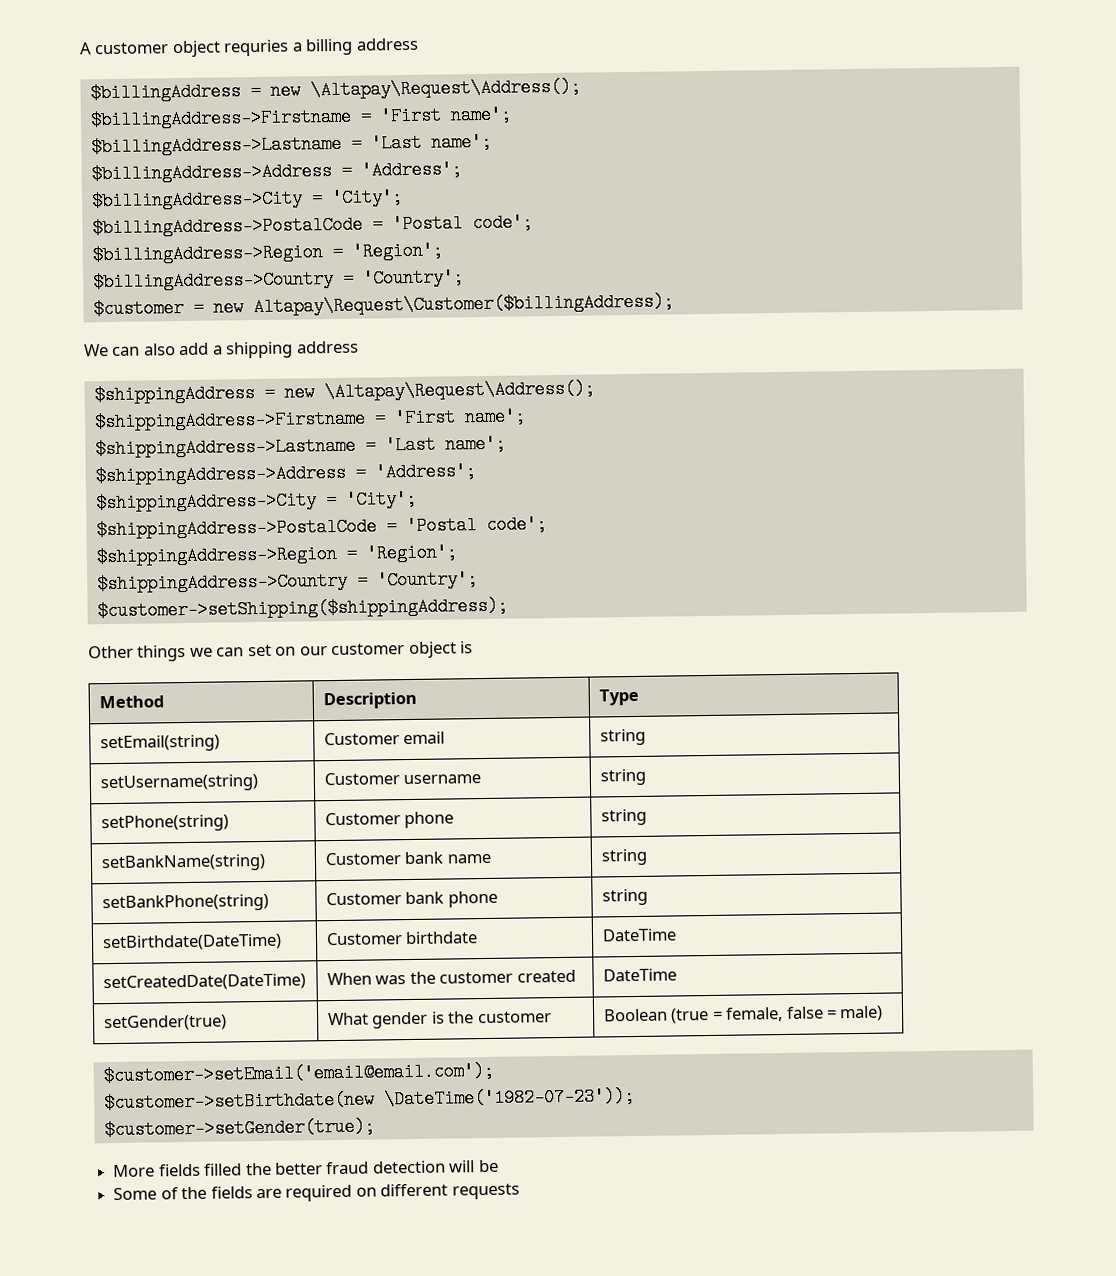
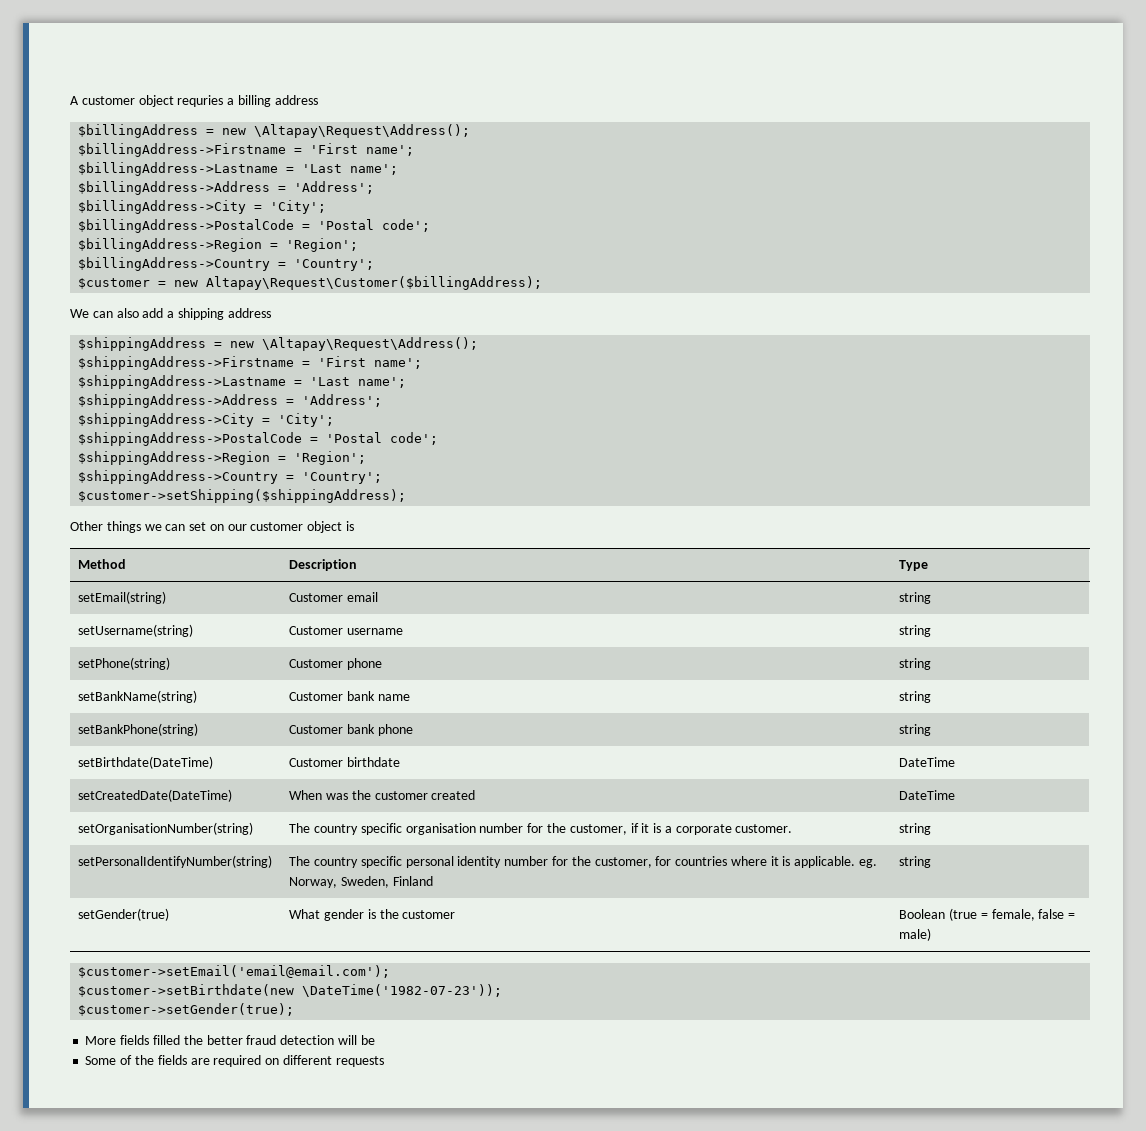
+ setOrganisationNumber(string) | The country specific organisation number for the customer, if it is a corporate customer. | string
+ setPersonalIdentifyNumber(string) | The country specific personal identity number for the customer, for countries where it is applicable. eg. Norway, Sweden, Finland | string

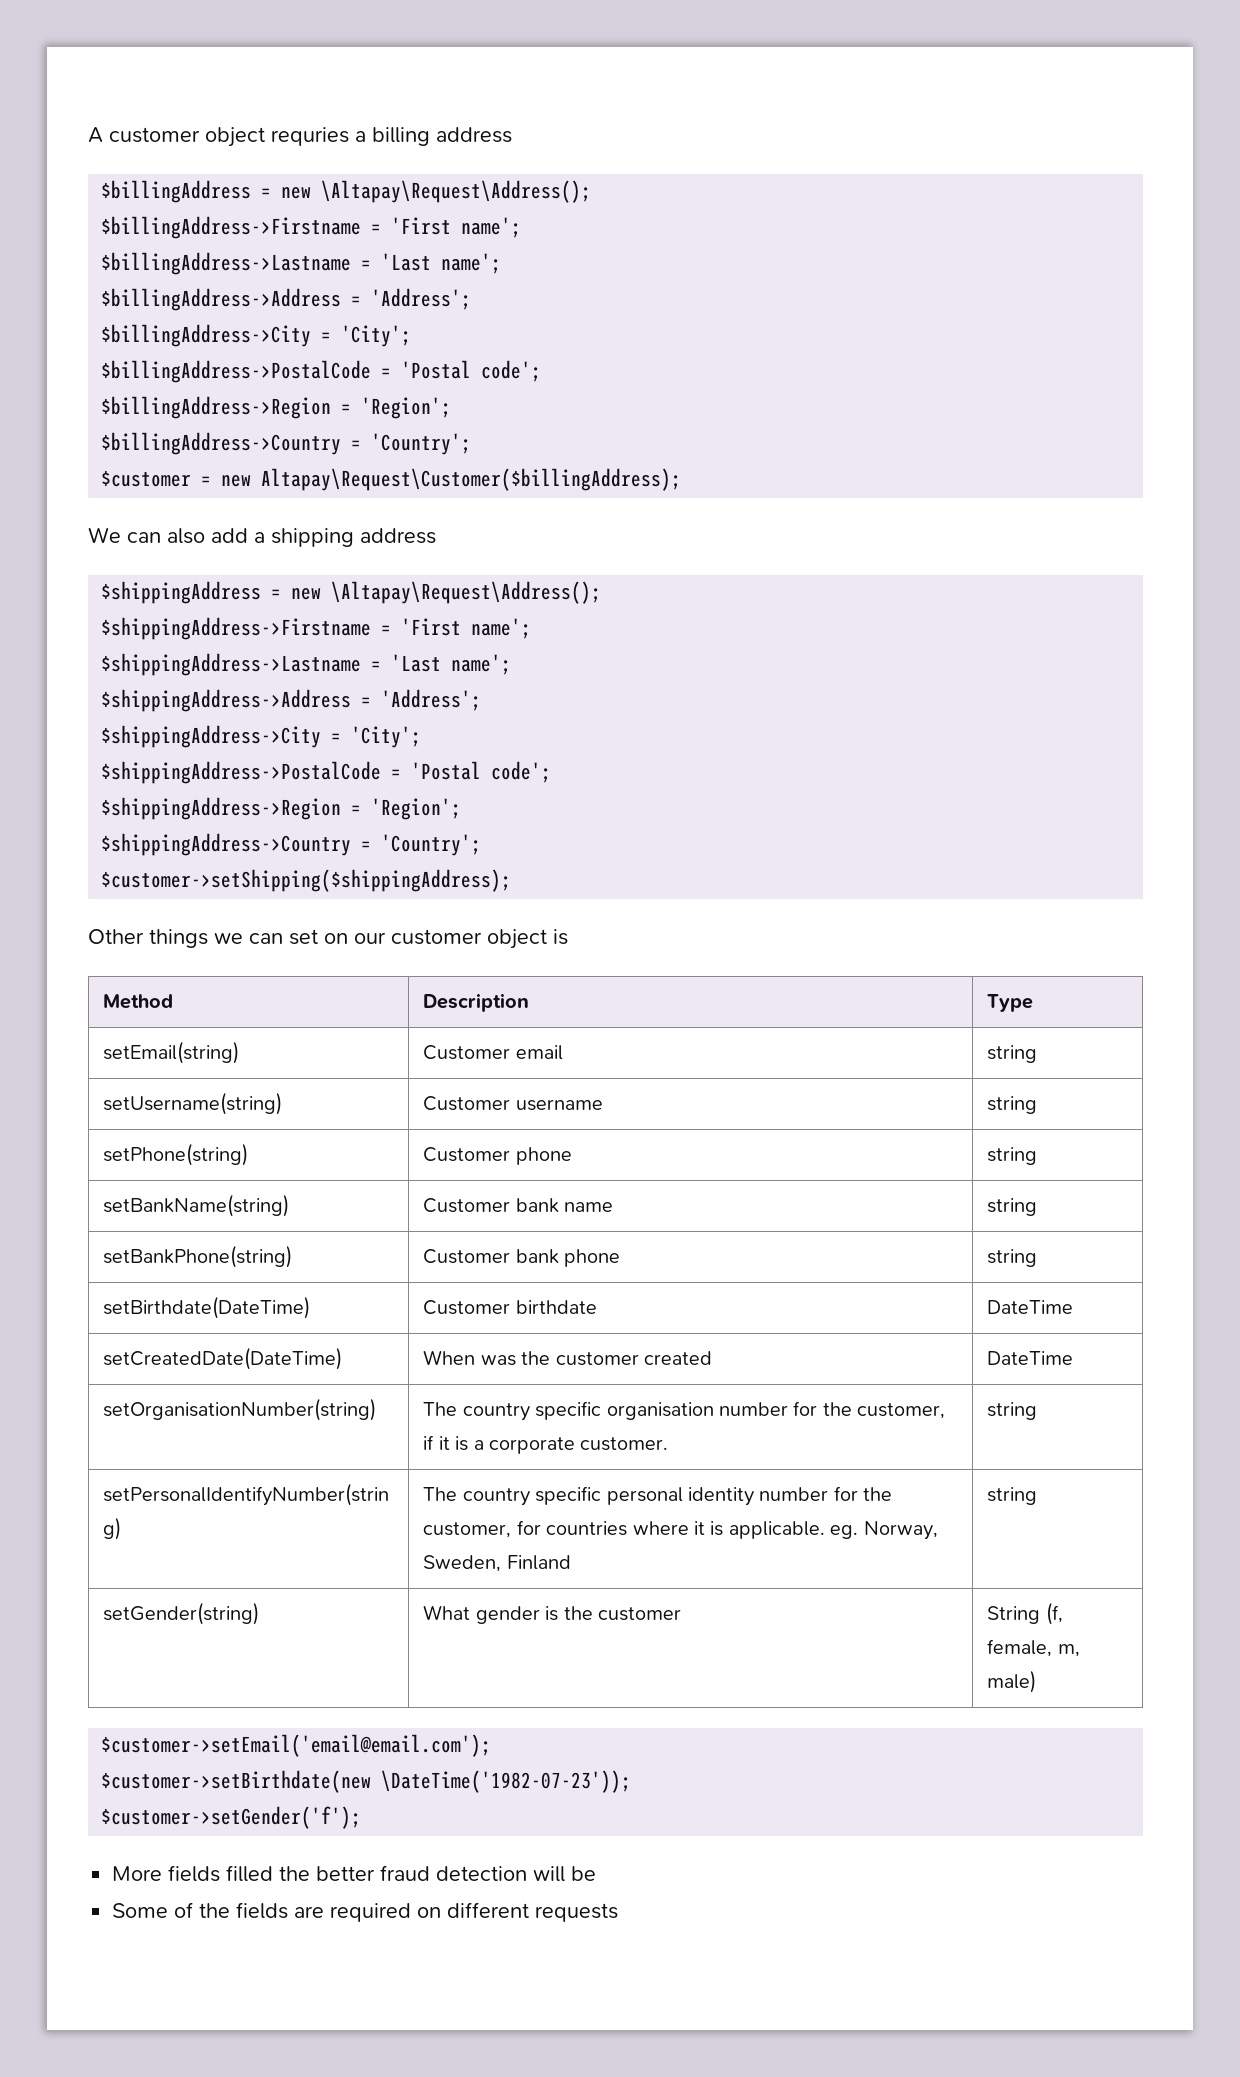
- setGender(true) | What gender is the customer | Boolean (true = female, false = male)
+ setGender(string) | What gender is the customer | String (f, female, m, male)
- $customer->setGender(true);
+ $customer->setGender('f');

